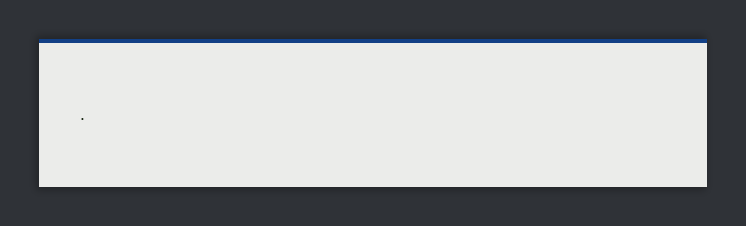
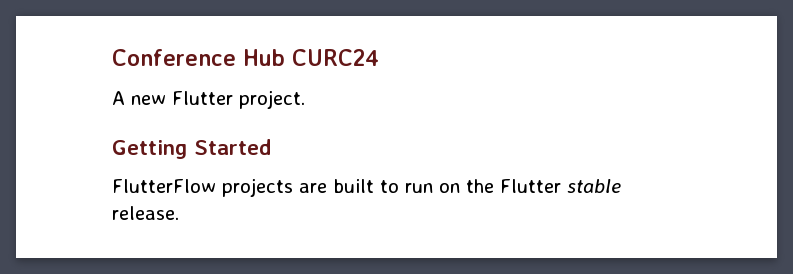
- .
+ Conference Hub CURC24
+ A new Flutter project.
+ Getting Started
+ FlutterFlow projects are built to run on the Flutter stable release.

